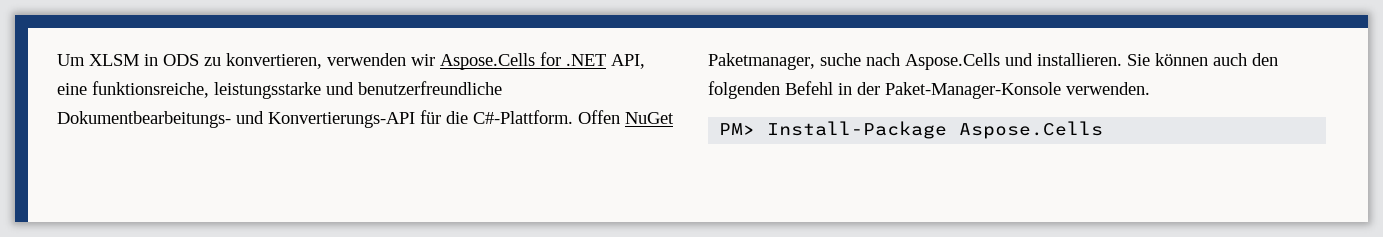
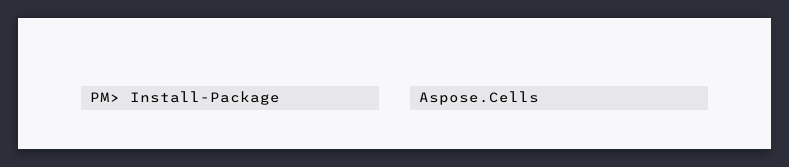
- Um XLSM in ODS zu konvertieren, verwenden wir Aspose.Cells for .NET API, eine funktionsreiche, leistungsstarke und benutzerfreundliche Dokumentbearbeitungs- und Konvertierungs-API für die C#-Plattform. Offen NuGet Paketmanager, suche nach Aspose.Cells und installieren. Sie können auch den folgenden Befehl in der Paket-Manager-Konsole verwenden.

